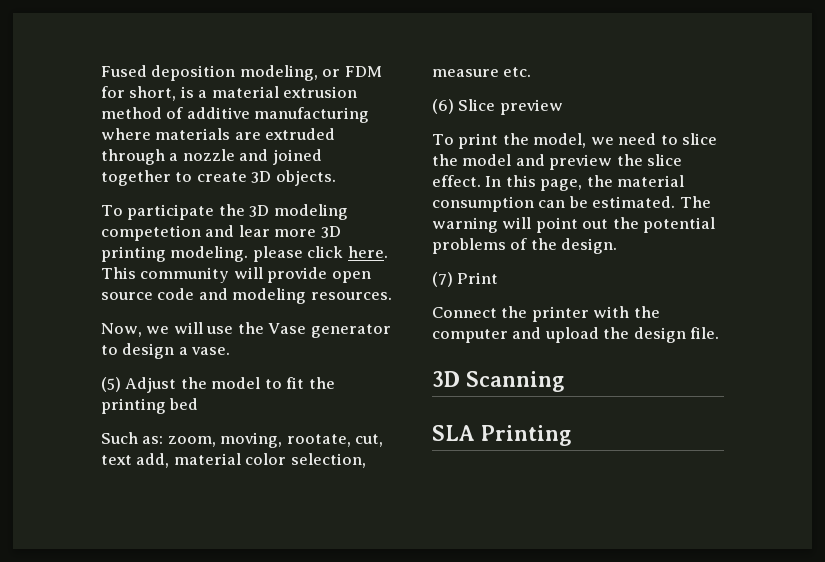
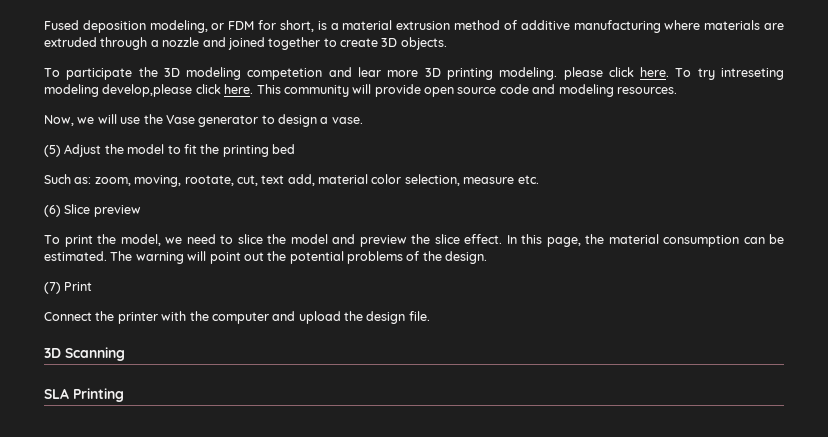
+ To try intreseting modeling develop,please click here.

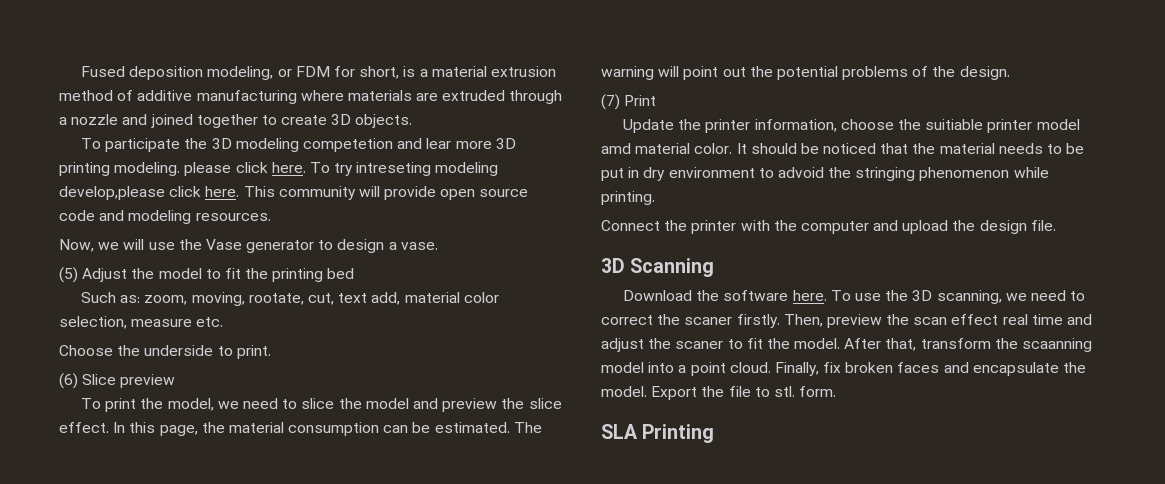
+ Choose the underside to print.
+ Update the printer information, choose the suitiable printer model amd material color. It should be noticed that the material needs to be put in dry environment to advoid the stringing phenomenon while printing.
+ Download the software here. To use the 3D scanning, we need to correct the scaner firstly. Then, preview the scan effect real time and adjust the scaner to fit the model. After that, transform the scaanning model into a point cloud. Finally, fix broken faces and encapsulate the model. Export the file to stl. form.

